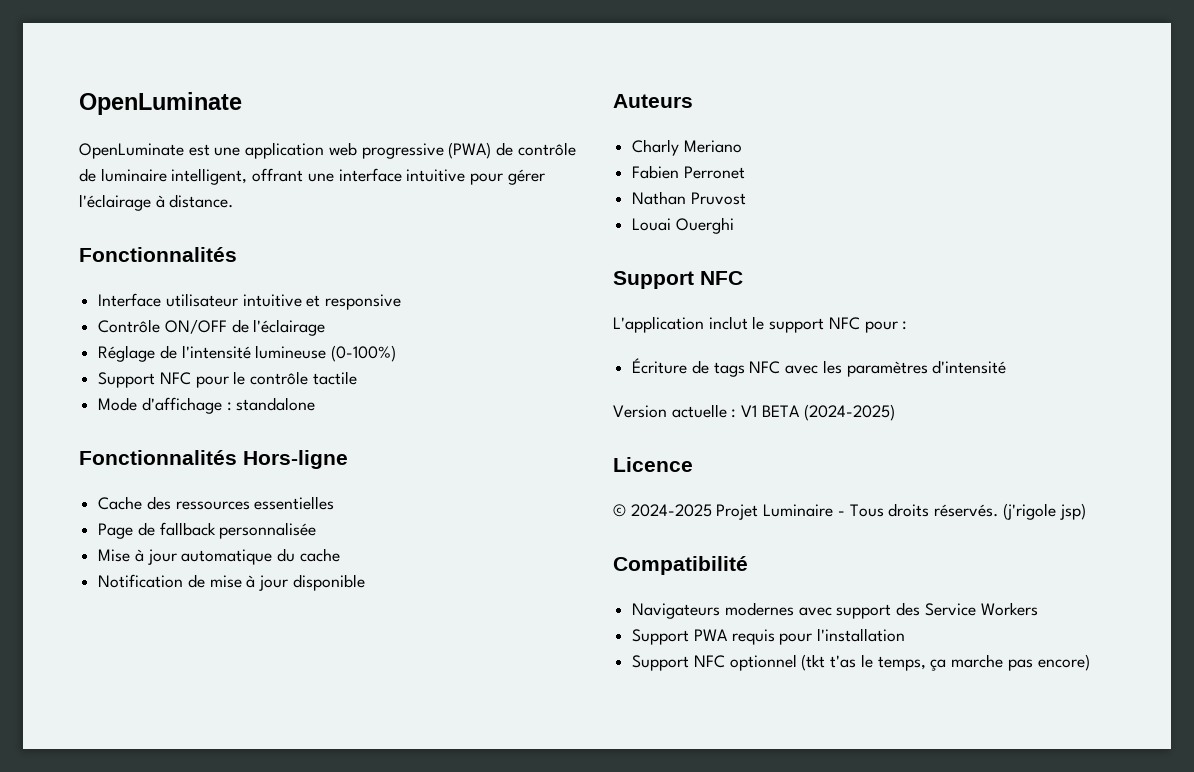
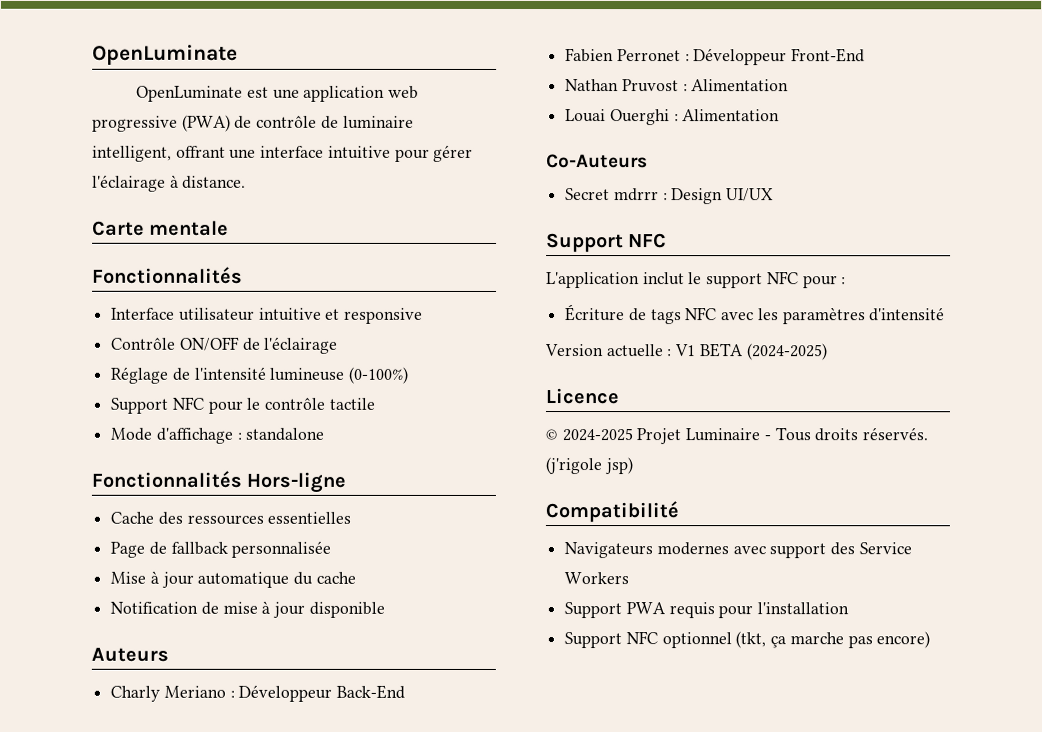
+ Carte mentale
- Charly Meriano
+ Charly Meriano : Développeur Back-End
- Fabien Perronet
+ Fabien Perronet : Développeur Front-End
- Nathan Pruvost
+ Nathan Pruvost : Alimentation
- Louai Ouerghi
+ Louai Ouerghi : Alimentation
+ Co-Auteurs
+ Secret mdrrr : Design UI/UX
- Support NFC optionnel (tkt t'as le temps, ça marche pas encore)
+ Support NFC optionnel (tkt, ça marche pas encore)

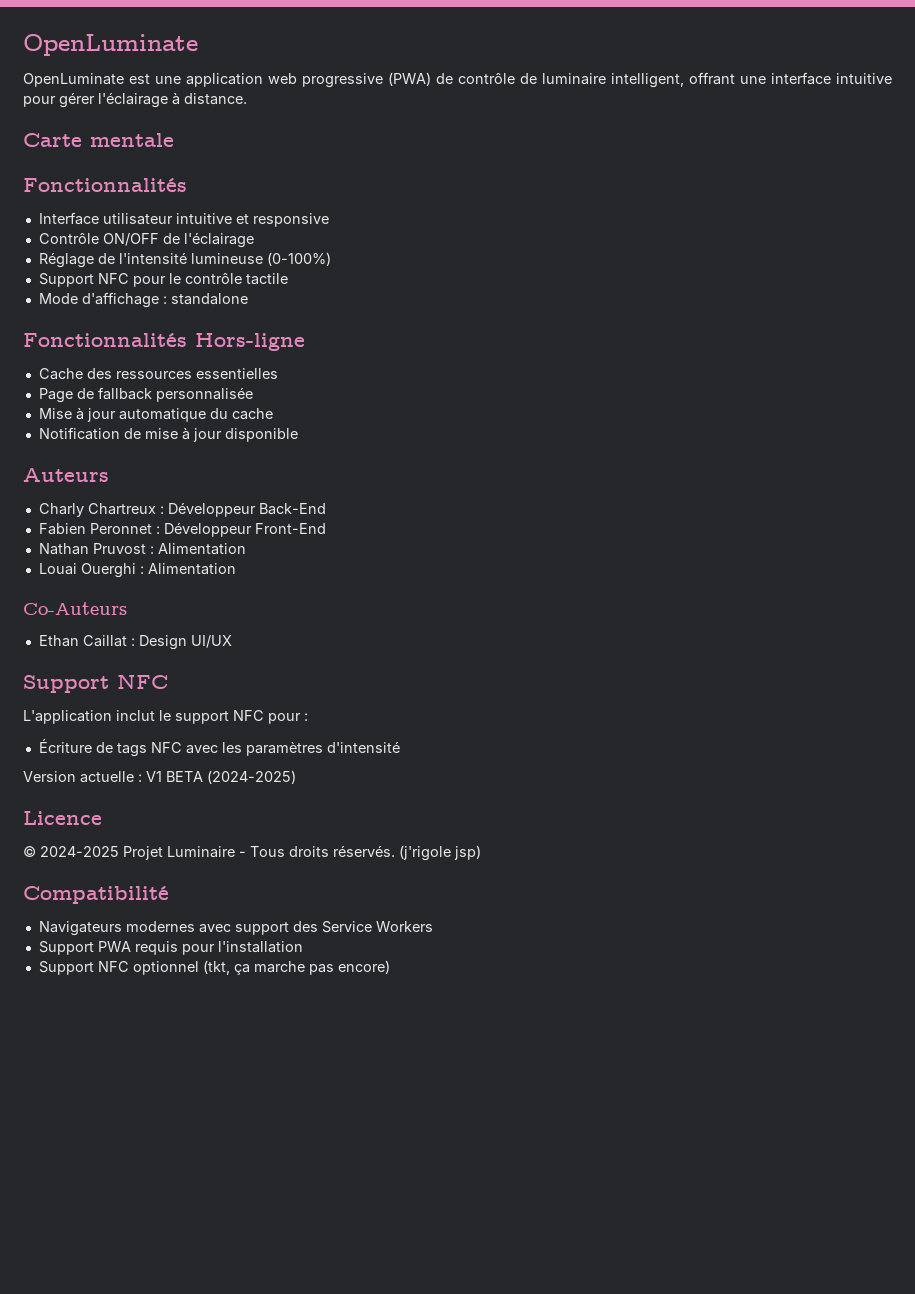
- Charly Meriano : Développeur Back-End
+ Charly Chartreux : Développeur Back-End
- Fabien Perronet : Développeur Front-End
+ Fabien Peronnet : Développeur Front-End
- Secret mdrrr : Design UI/UX
+ Ethan Caillat : Design UI/UX

